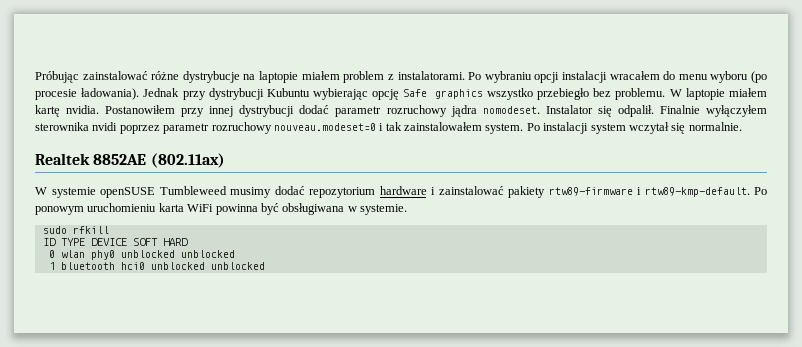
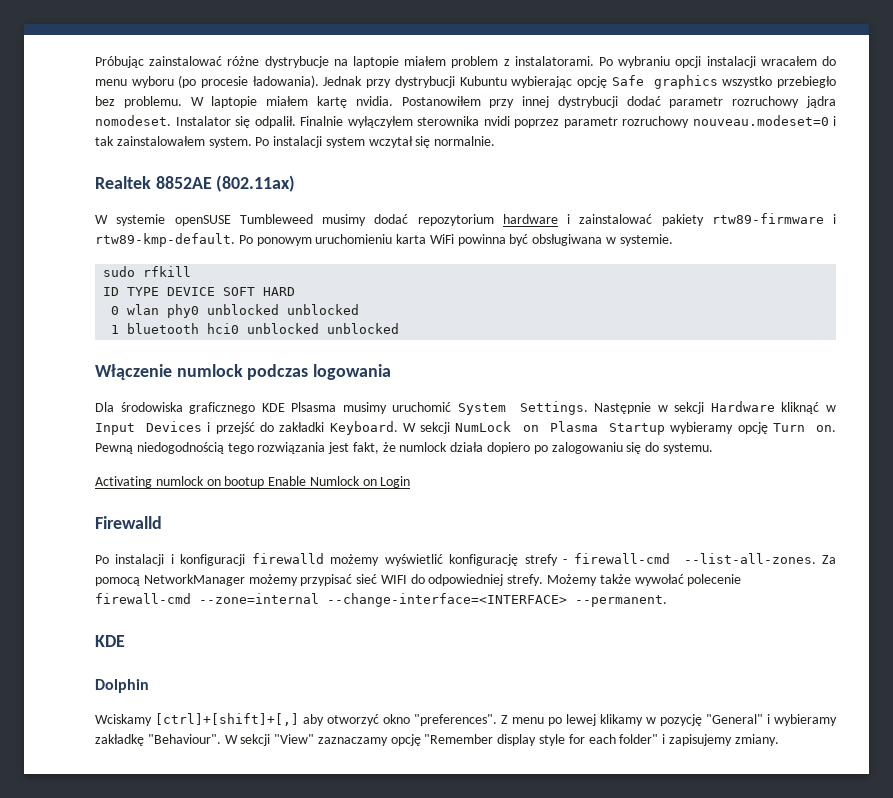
+ Włączenie numlock podczas logowania
+ Dla środowiska graficznego KDE Plsasma musimy uruchomić System Settings. Następnie w sekcji Hardware kliknąć w Input Devices i przejść do zakładki Keyboard. W sekcji NumLock on Plasma Startup wybieramy opcję Turn on. Pewną niedogodnością tego rozwiązania jest fakt, że numlock działa dopiero po zalogowaniu się do systemu.
+ Activating numlock on bootup Enable Numlock on Login
+ Firewalld
+ Po instalacji i konfiguracji firewalld możemy wyświetlić konfigurację strefy - firewall-cmd --list-all-zones. Za pomocą NetworkManager możemy przypisać sieć WIFI do odpowiedniej strefy. Możemy także wywołać polecenie firewall-cmd --zone=internal --change-interface=<INTERFACE> --permanent.
+ KDE
+ Dolphin
+ Wciskamy [ctrl]+[shift]+[,] aby otworzyć okno "preferences". Z menu po lewej klikamy w pozycję "General" i wybieramy zakładkę "Behaviour". W sekcji "View" zaznaczamy opcję "Remember display style for each folder" i zapisujemy zmiany.

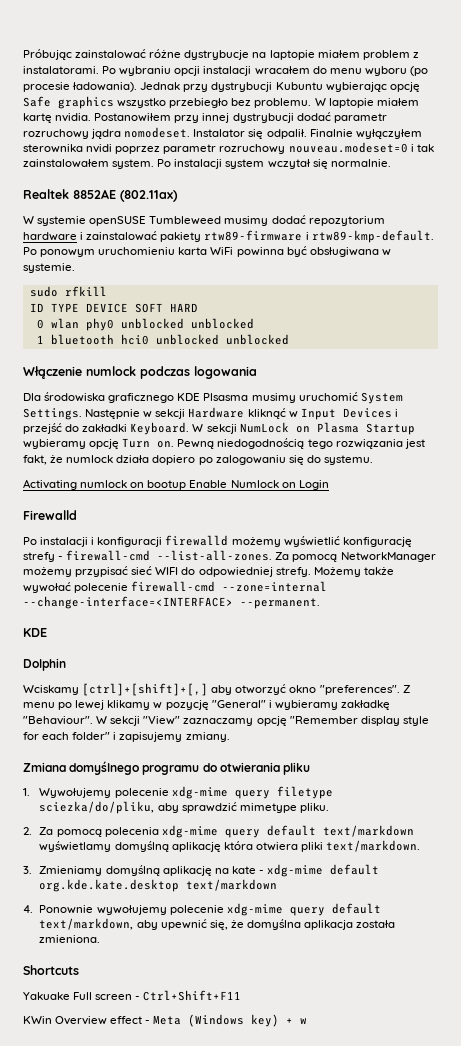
+ Zmiana domyślnego programu do otwierania pliku
+ 1. Wywołujemy polecenie xdg-mime query filetype sciezka/do/pliku, aby sprawdzić mimetype pliku.
+ 2. Za pomocą polecenia xdg-mime query default text/markdown wyświetlamy domyślną aplikację która otwiera pliki text/markdown.
+ 3. Zmieniamy domyślną aplikację na kate - xdg-mime default org.kde.kate.desktop text/markdown
+ 4. Ponownie wywołujemy polecenie xdg-mime query default text/markdown, aby upewnić się, że domyślna aplikacja została zmieniona.
+ Shortcuts
+ Yakuake Full screen - Ctrl+Shift+F11
+ KWin Overview effect - Meta (Windows key) + w

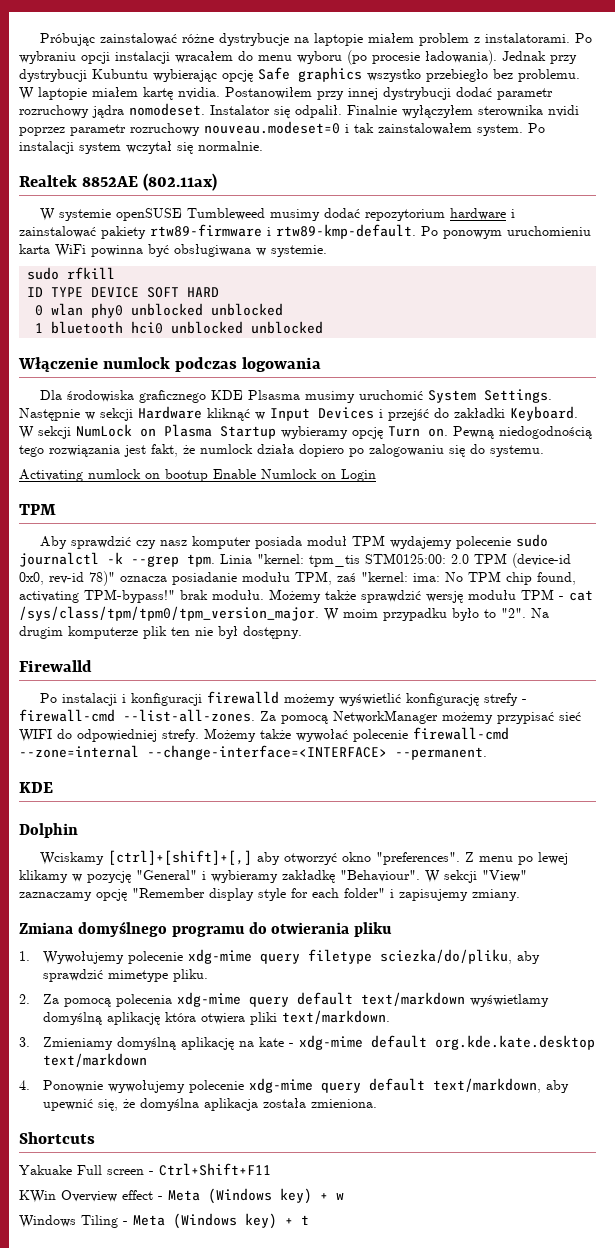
  Activating numlock on bootup Enable Numlock on Login
+ TPM
+ Aby sprawdzić czy nasz komputer posiada moduł TPM wydajemy polecenie sudo journalctl -k --grep tpm. Linia "kernel: tpm_tis STM0125:00: 2.0 TPM (device-id 0x0, rev-id 78)" oznacza posiadanie modułu TPM, zaś "kernel: ima: No TPM chip found, activating TPM-bypass!" brak modułu. Możemy także sprawdzić wersję modułu TPM - cat /sys/class/tpm/tpm0/tpm_version_major. W moim przypadku było to "2". Na drugim komputerze plik ten nie był dostępny.
+ Windows Tiling - Meta (Windows key) + t

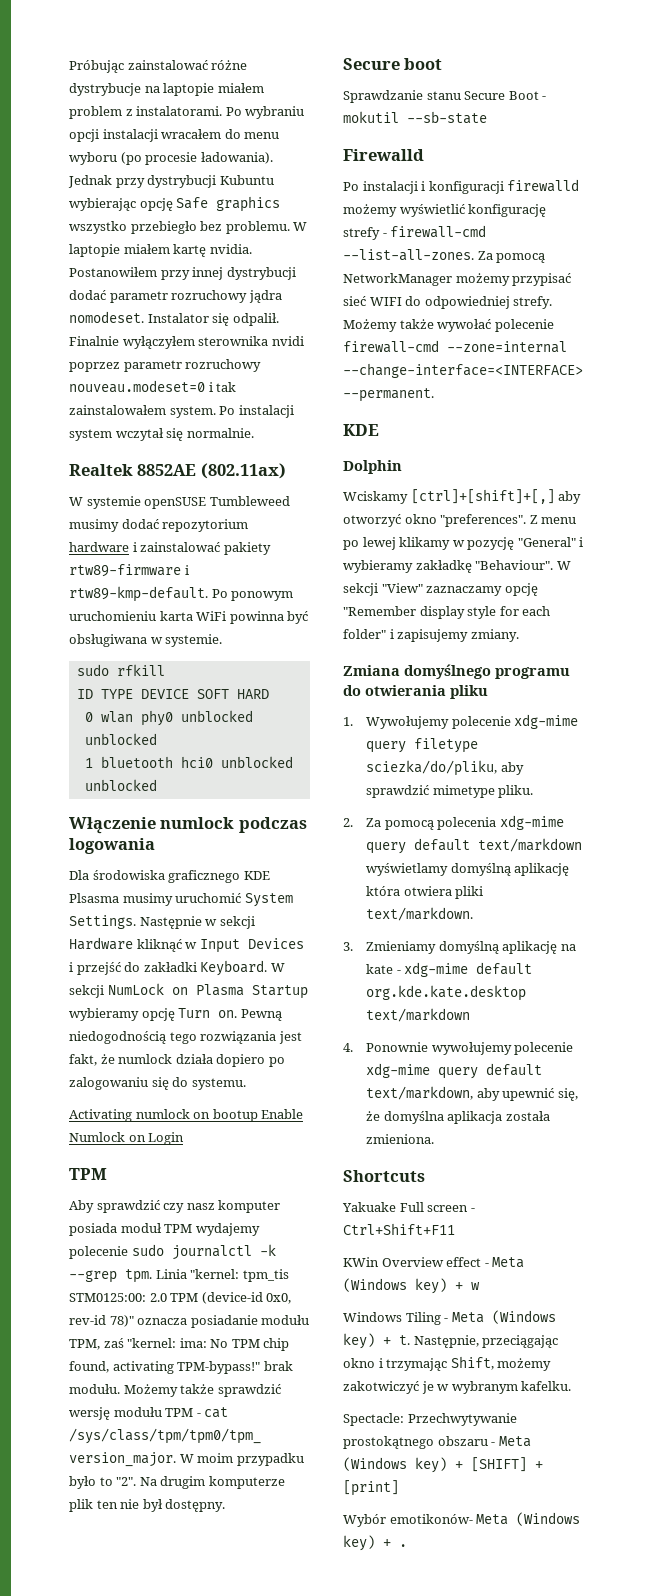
+ Secure boot
+ Sprawdzanie stanu Secure Boot - mokutil --sb-state
- Windows Tiling - Meta (Windows key) + t
+ Windows Tiling - Meta (Windows key) + t. Następnie, przeciągając okno i trzymając Shift, możemy zakotwiczyć je w wybranym kafelku.
+ Spectacle: Przechwytywanie prostokątnego obszaru - Meta (Windows key) + [SHIFT] + [print]
+ Wybór emotikonów- Meta (Windows key) + .

